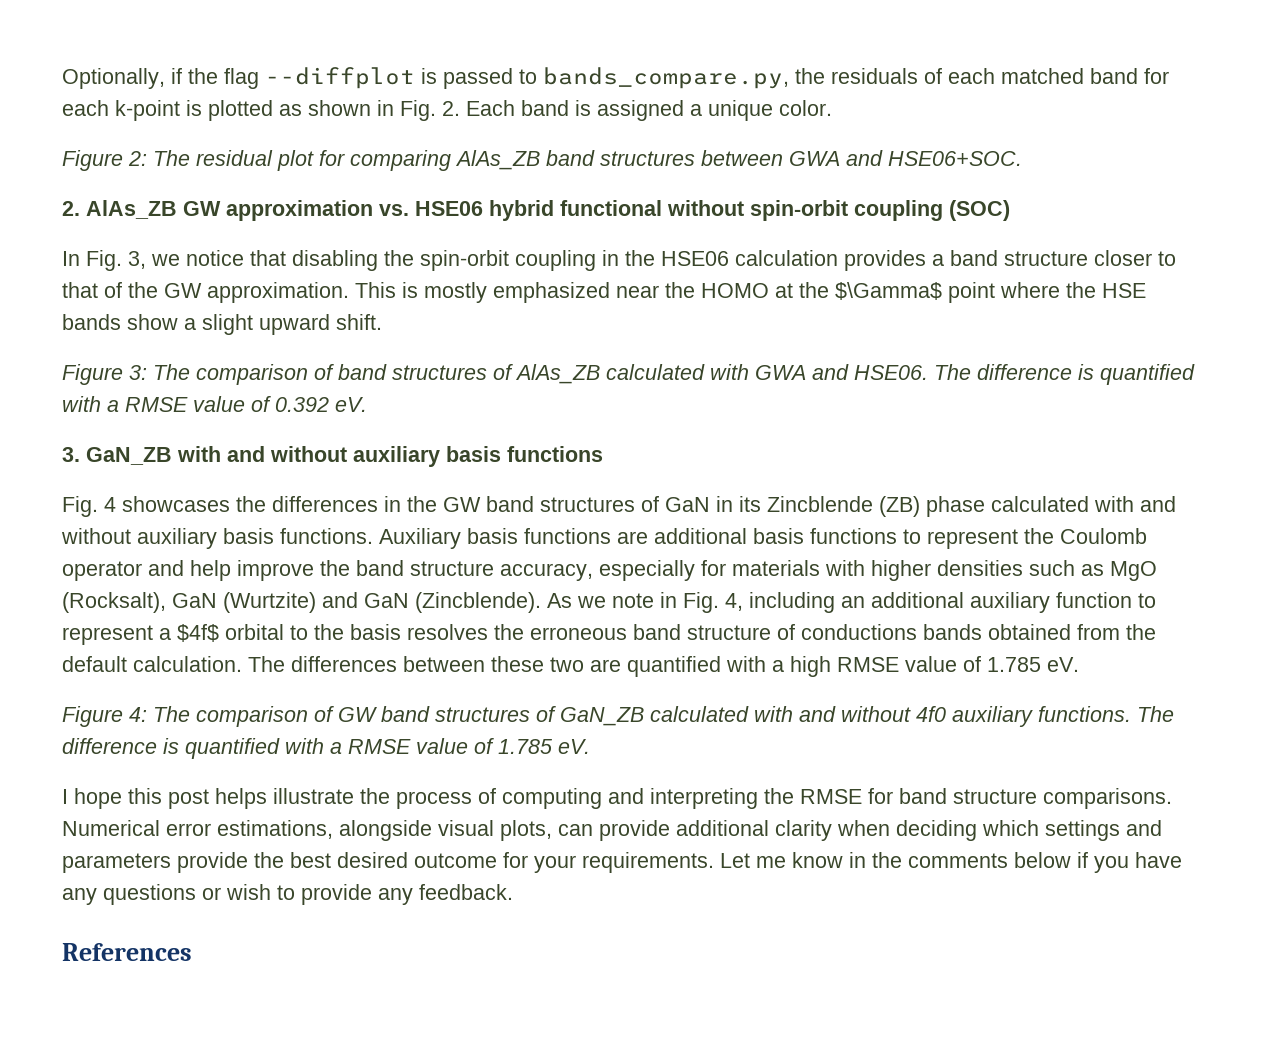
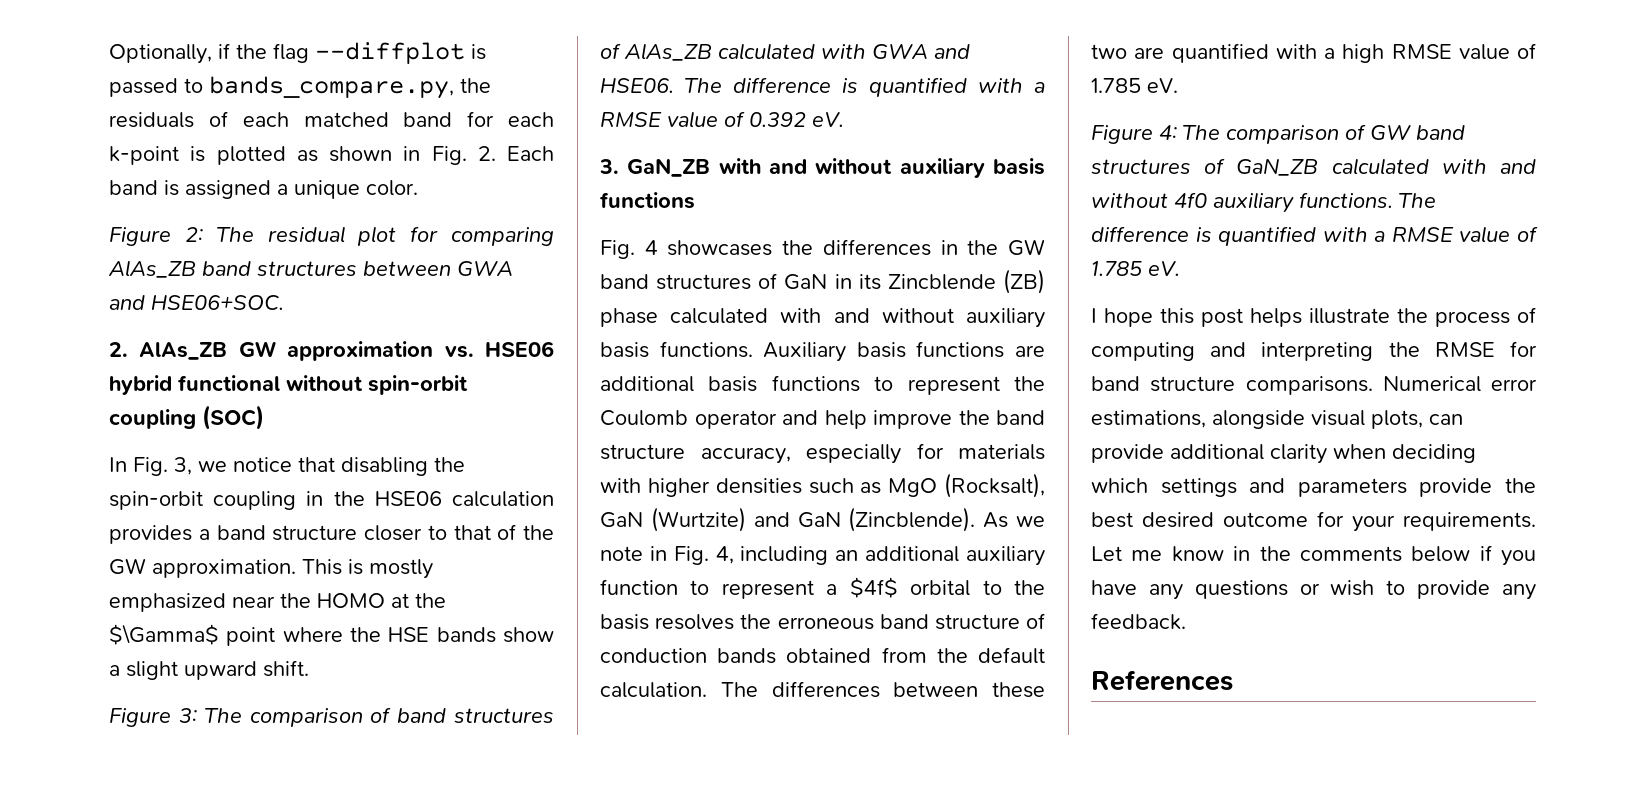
- As we note in Fig. 4, including an additional auxiliary function to represent a $4f$ orbital to the basis resolves the erroneous band structure of conductions bands obtained from the default calculation.
+ As we note in Fig. 4, including an additional auxiliary function to represent a $4f$ orbital to the basis resolves the erroneous band structure of conduction bands obtained from the default calculation.

